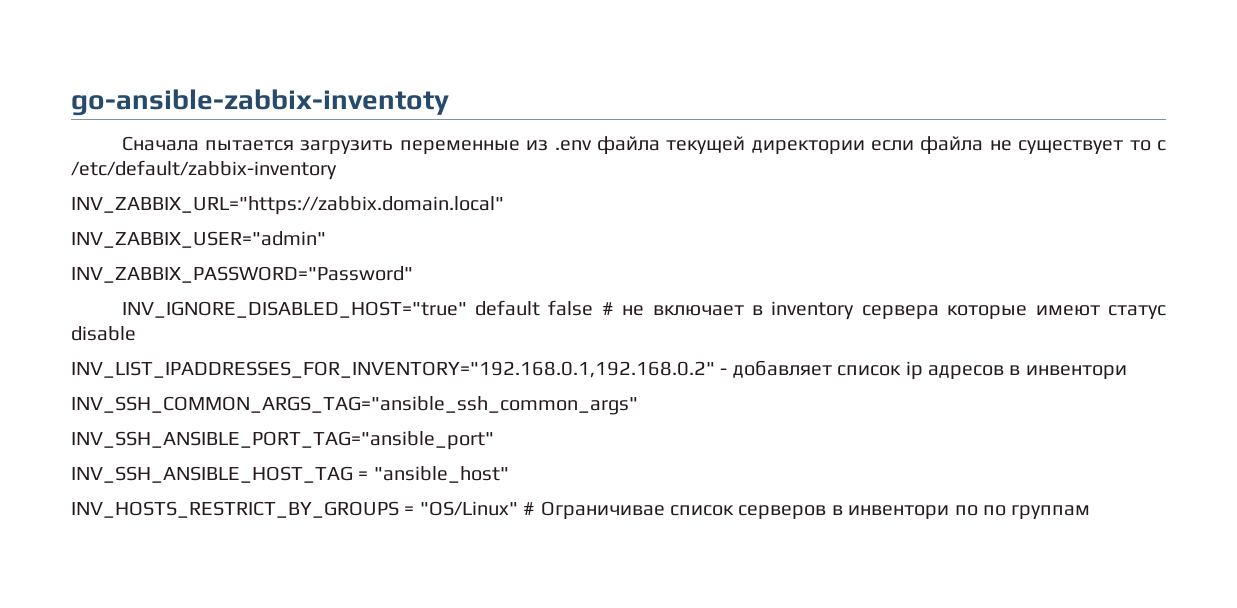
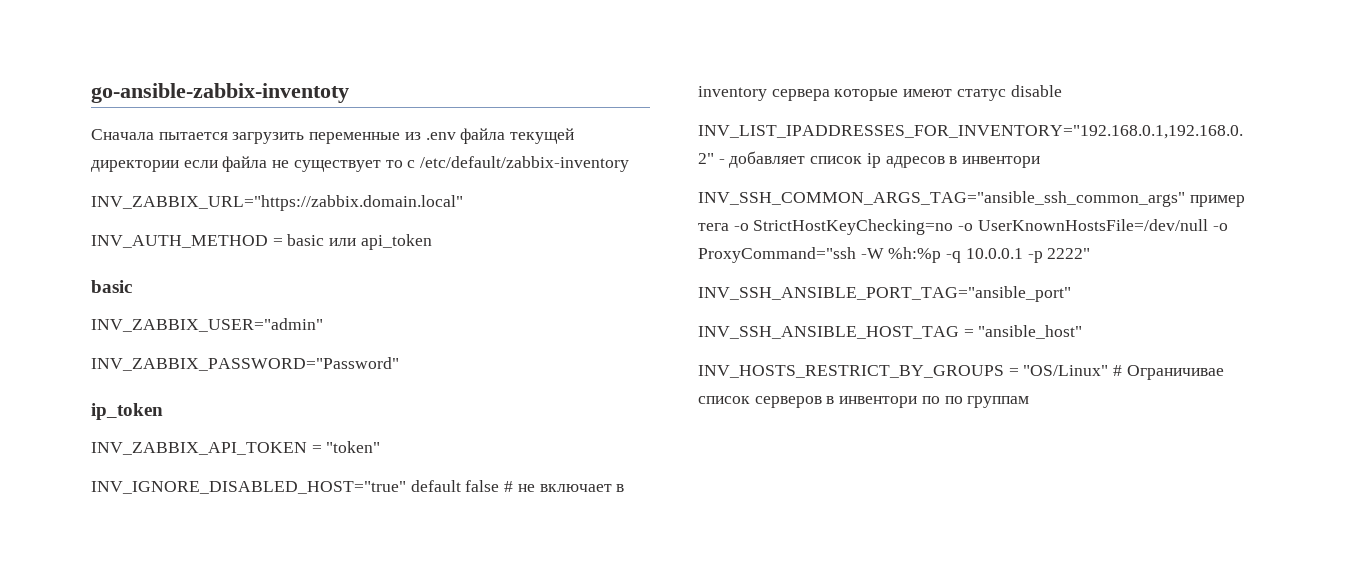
+ INV_AUTH_METHOD = basic или api_token
+ basic
  INV_ZABBIX_USER="admin"
  INV_ZABBIX_PASSWORD="Password"
+ ip_token
+ INV_ZABBIX_API_TOKEN = "token"
- INV_SSH_COMMON_ARGS_TAG="ansible_ssh_common_args"
+ INV_SSH_COMMON_ARGS_TAG="ansible_ssh_common_args" пример тега -o StrictHostKeyChecking=no -o UserKnownHostsFile=/dev/null -o ProxyCommand="ssh -W %h:%p -q 10.0.0.1 -p 2222"

